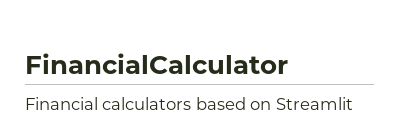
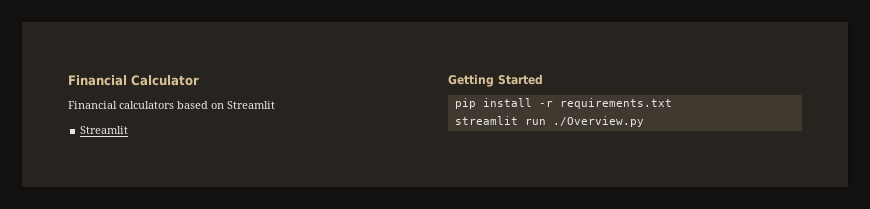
- FinancialCalculator
+ Financial Calculator
  Financial calculators based on Streamlit
+ Streamlit
+ Getting Started
+ pip install -r requirements.txt
+ streamlit run ./Overview.py

